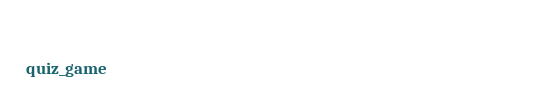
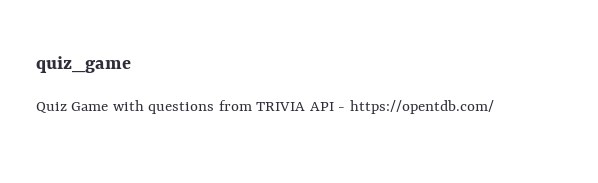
+ Quiz Game with questions from TRIVIA API - https://opentdb.com/

